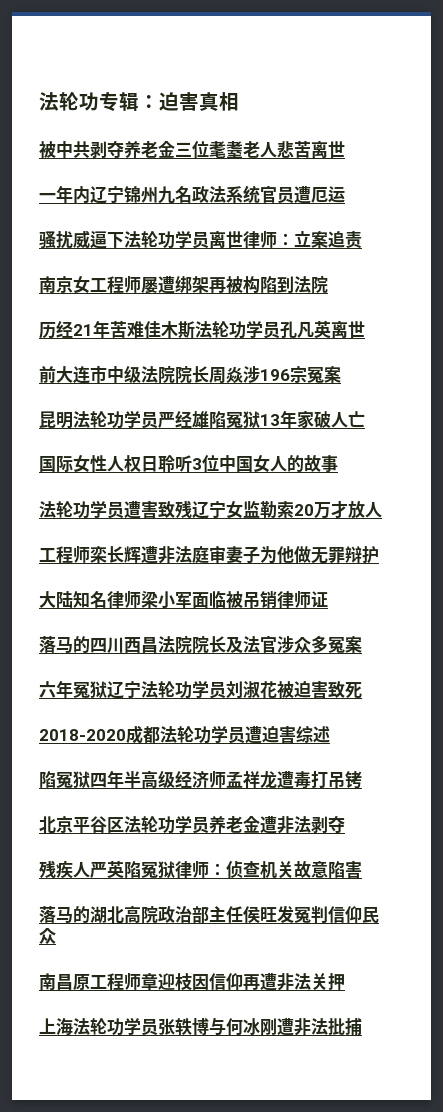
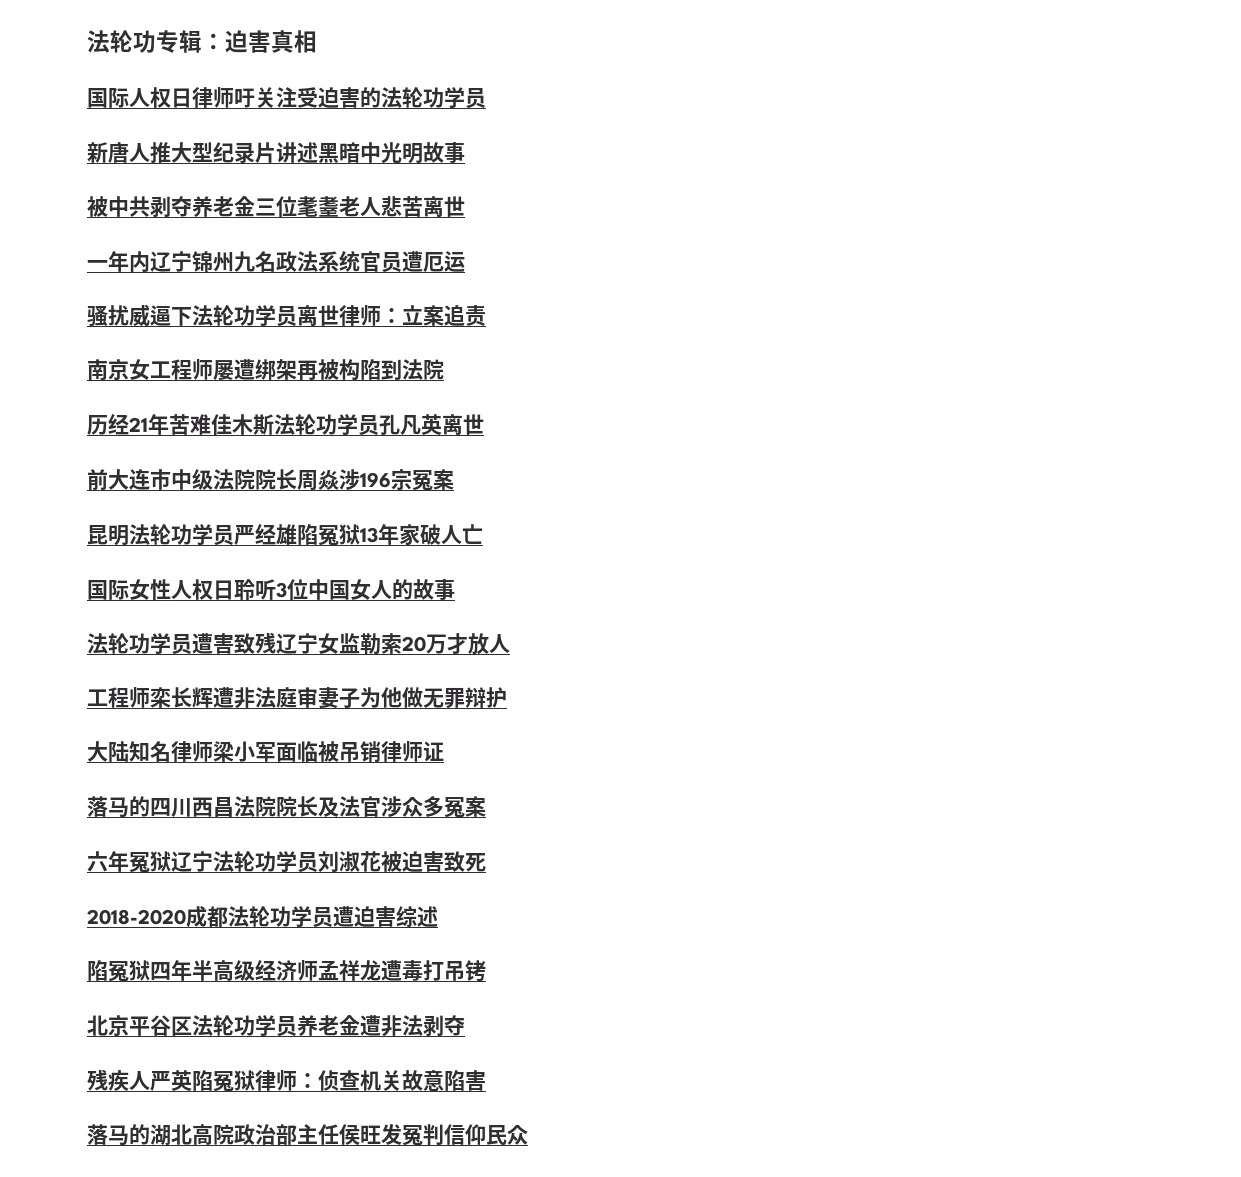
+ 国际人权日律师吁关注受迫害的法轮功学员
+ 新唐人推大型纪录片讲述黑暗中光明故事
- 南昌原工程师章迎枝因信仰再遭非法关押
- 上海法轮功学员张轶博与何冰刚遭非法批捕

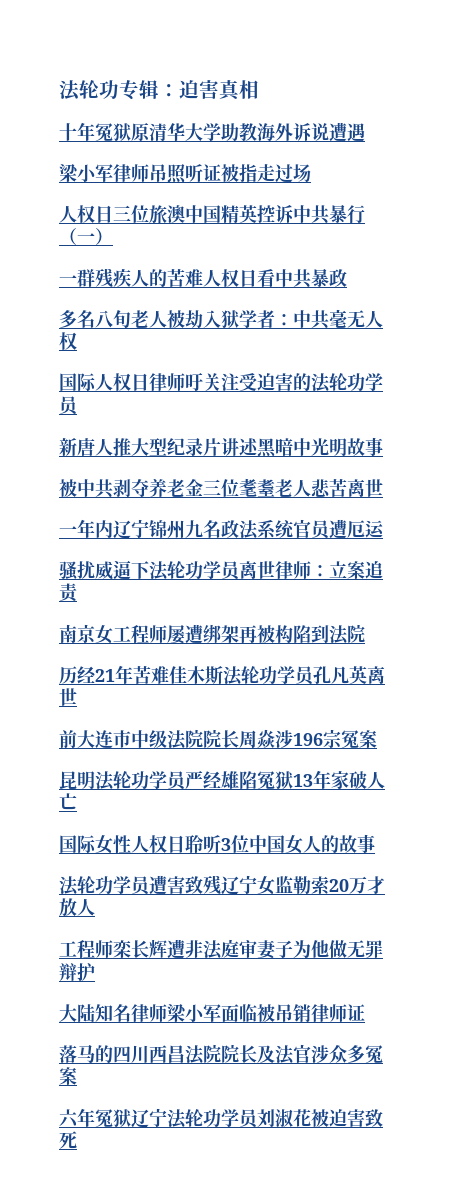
+ 十年冤狱原清华大学助教海外诉说遭遇
+ 梁小军律师吊照听证被指走过场
+ 人权日三位旅澳中国精英控诉中共暴行（一）
+ 一群残疾人的苦难人权日看中共暴政
+ 多名八旬老人被劫入狱学者：中共毫无人权
- 2018-2020成都法轮功学员遭迫害综述
- 陷冤狱四年半高级经济师孟祥龙遭毒打吊铐
- 北京平谷区法轮功学员养老金遭非法剥夺
- 残疾人严英陷冤狱律师：侦查机关故意陷害
- 落马的湖北高院政治部主任侯旺发冤判信仰民众

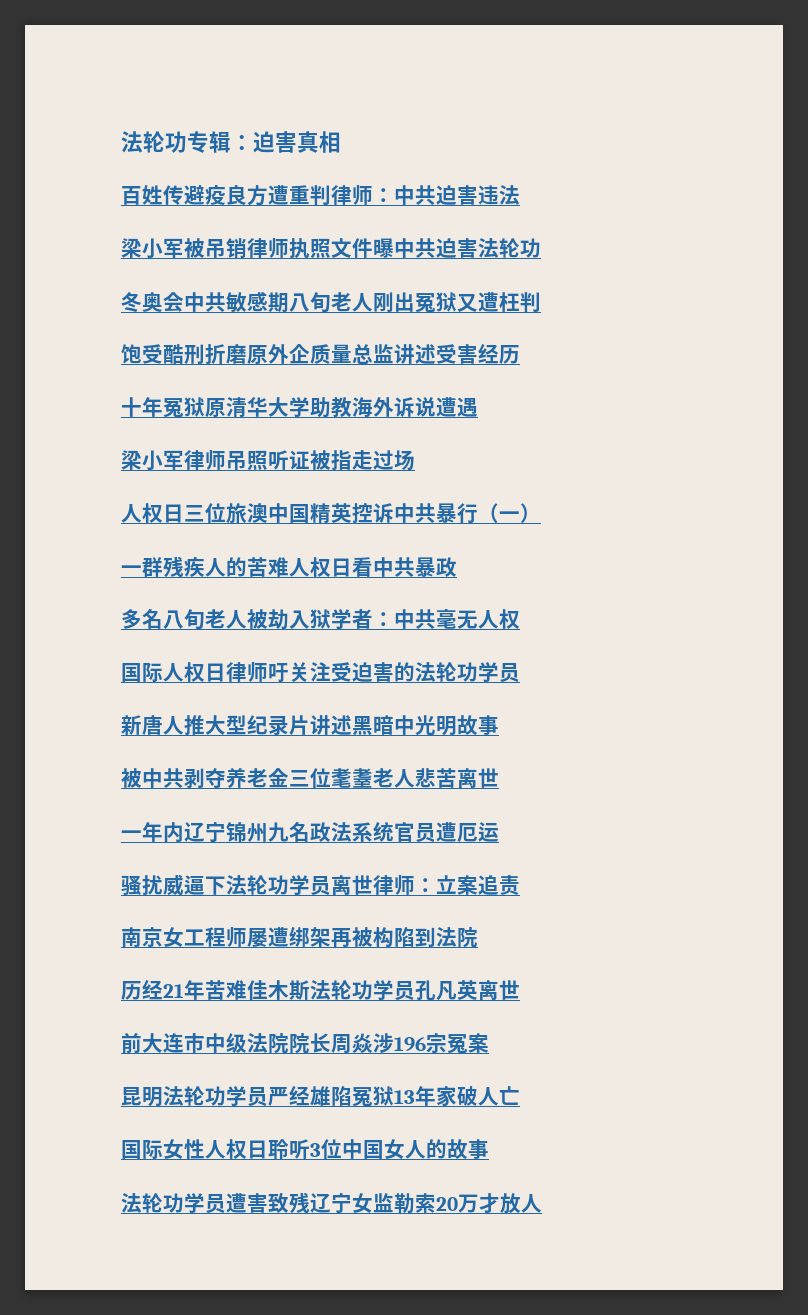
+ 百姓传避疫良方遭重判律师：中共迫害违法
+ 梁小军被吊销律师执照文件曝中共迫害法轮功
+ 冬奥会中共敏感期八旬老人刚出冤狱又遭枉判
+ 饱受酷刑折磨原外企质量总监讲述受害经历
- 工程师栾长辉遭非法庭审妻子为他做无罪辩护
- 大陆知名律师梁小军面临被吊销律师证
- 落马的四川西昌法院院长及法官涉众多冤案
- 六年冤狱辽宁法轮功学员刘淑花被迫害致死

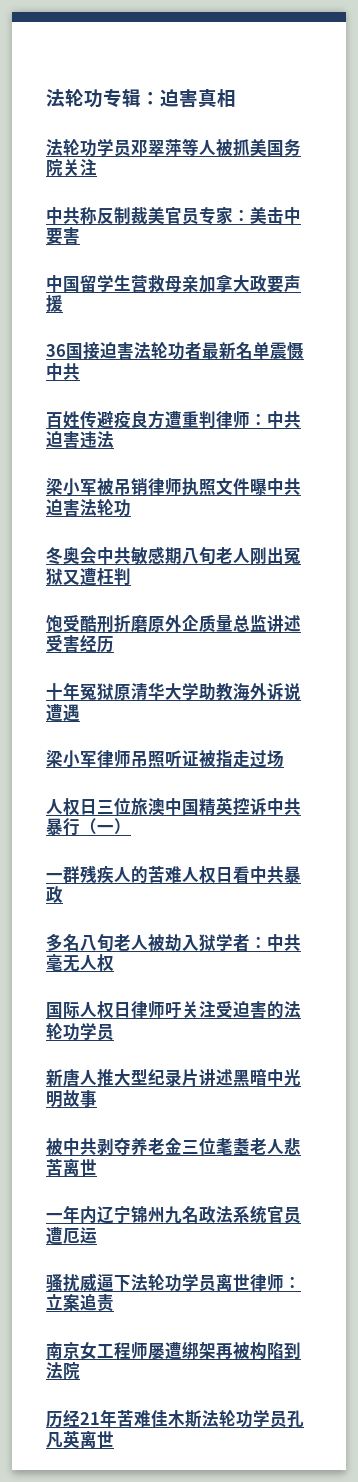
+ 法轮功学员邓翠萍等人被抓美国务院关注
+ 中共称反制裁美官员专家：美击中要害
+ 中国留学生营救母亲加拿大政要声援
+ 36国接迫害法轮功者最新名单震慑中共
- 前大连市中级法院院长周焱涉196宗冤案
- 昆明法轮功学员严经雄陷冤狱13年家破人亡
- 国际女性人权日聆听3位中国女人的故事
- 法轮功学员遭害致残辽宁女监勒索20万才放人

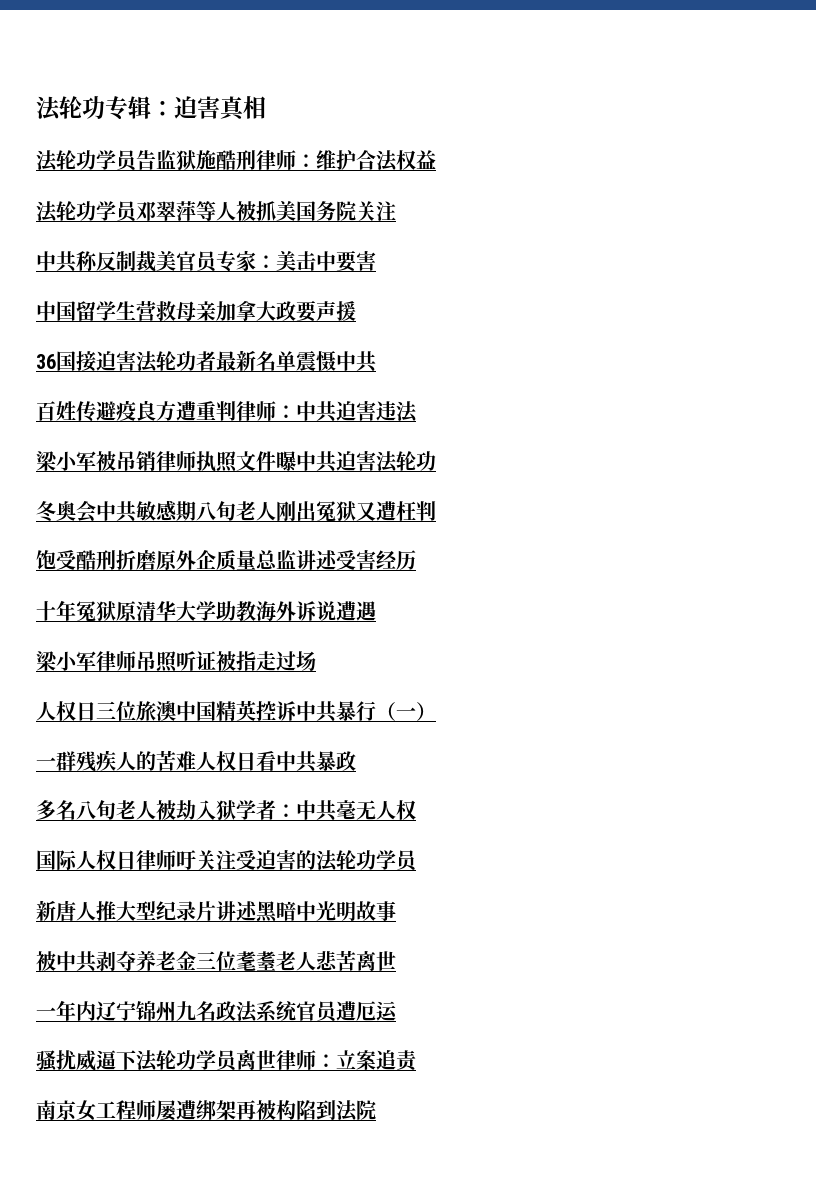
+ 法轮功学员告监狱施酷刑律师：维护合法权益
- 历经21年苦难佳木斯法轮功学员孔凡英离世

